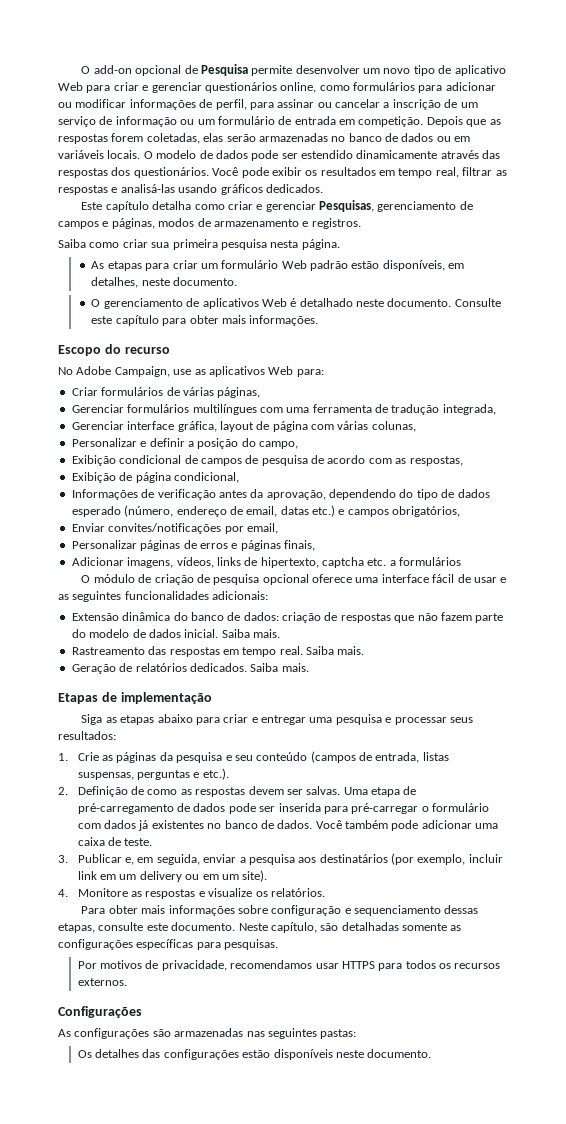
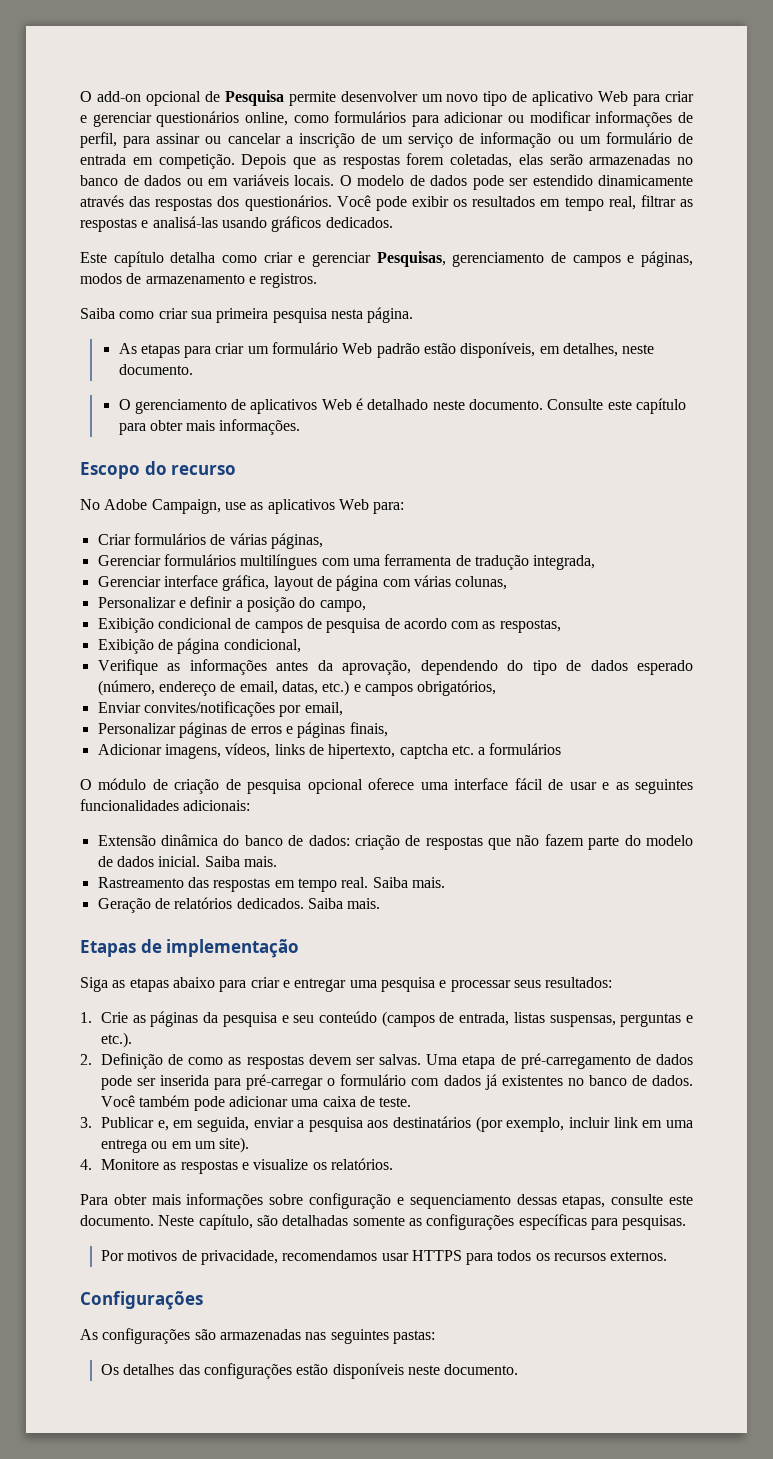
- Informações de verificação antes da aprovação, dependendo do tipo de dados esperado (número, endereço de email, datas etc.) e campos obrigatórios,
+ Verifique as informações antes da aprovação, dependendo do tipo de dados esperado (número, endereço de email, datas, etc.) e campos obrigatórios,
- 3. Publicar e, em seguida, enviar a pesquisa aos destinatários (por exemplo, incluir link em um delivery ou em um site).
+ 3. Publicar e, em seguida, enviar a pesquisa aos destinatários (por exemplo, incluir link em uma entrega ou em um site).

